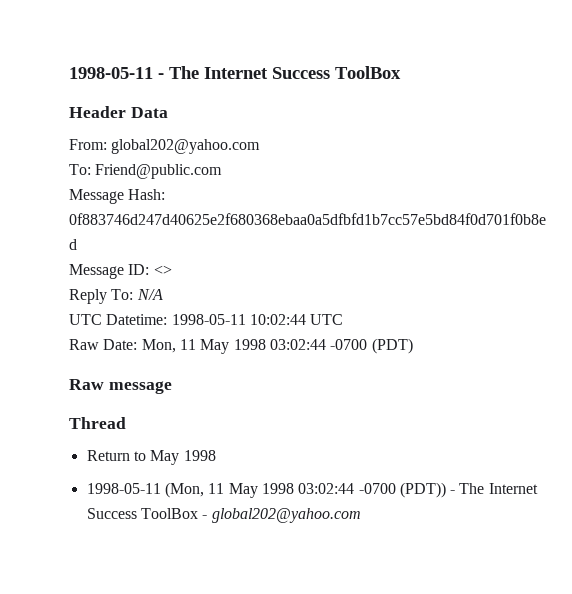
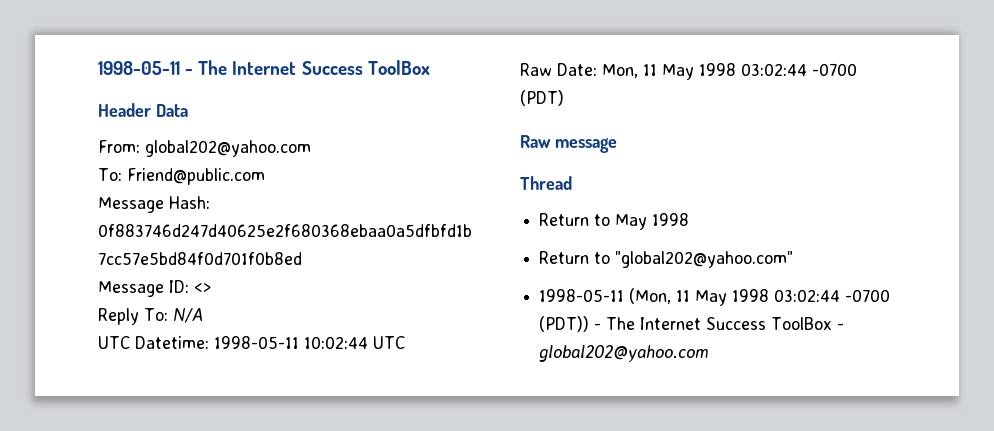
+ Return to "global202@yahoo.com"

